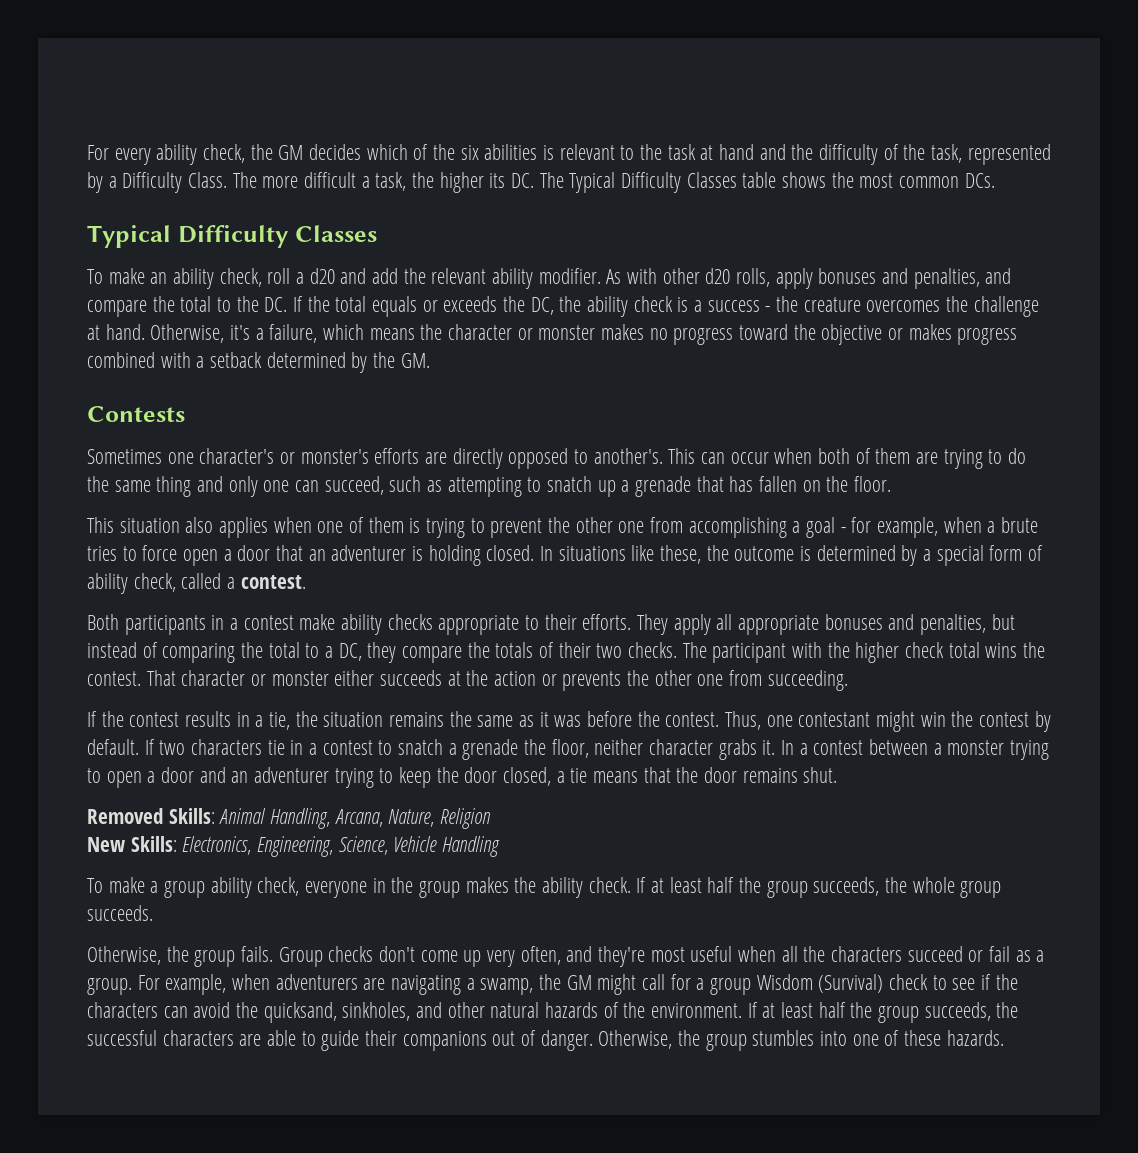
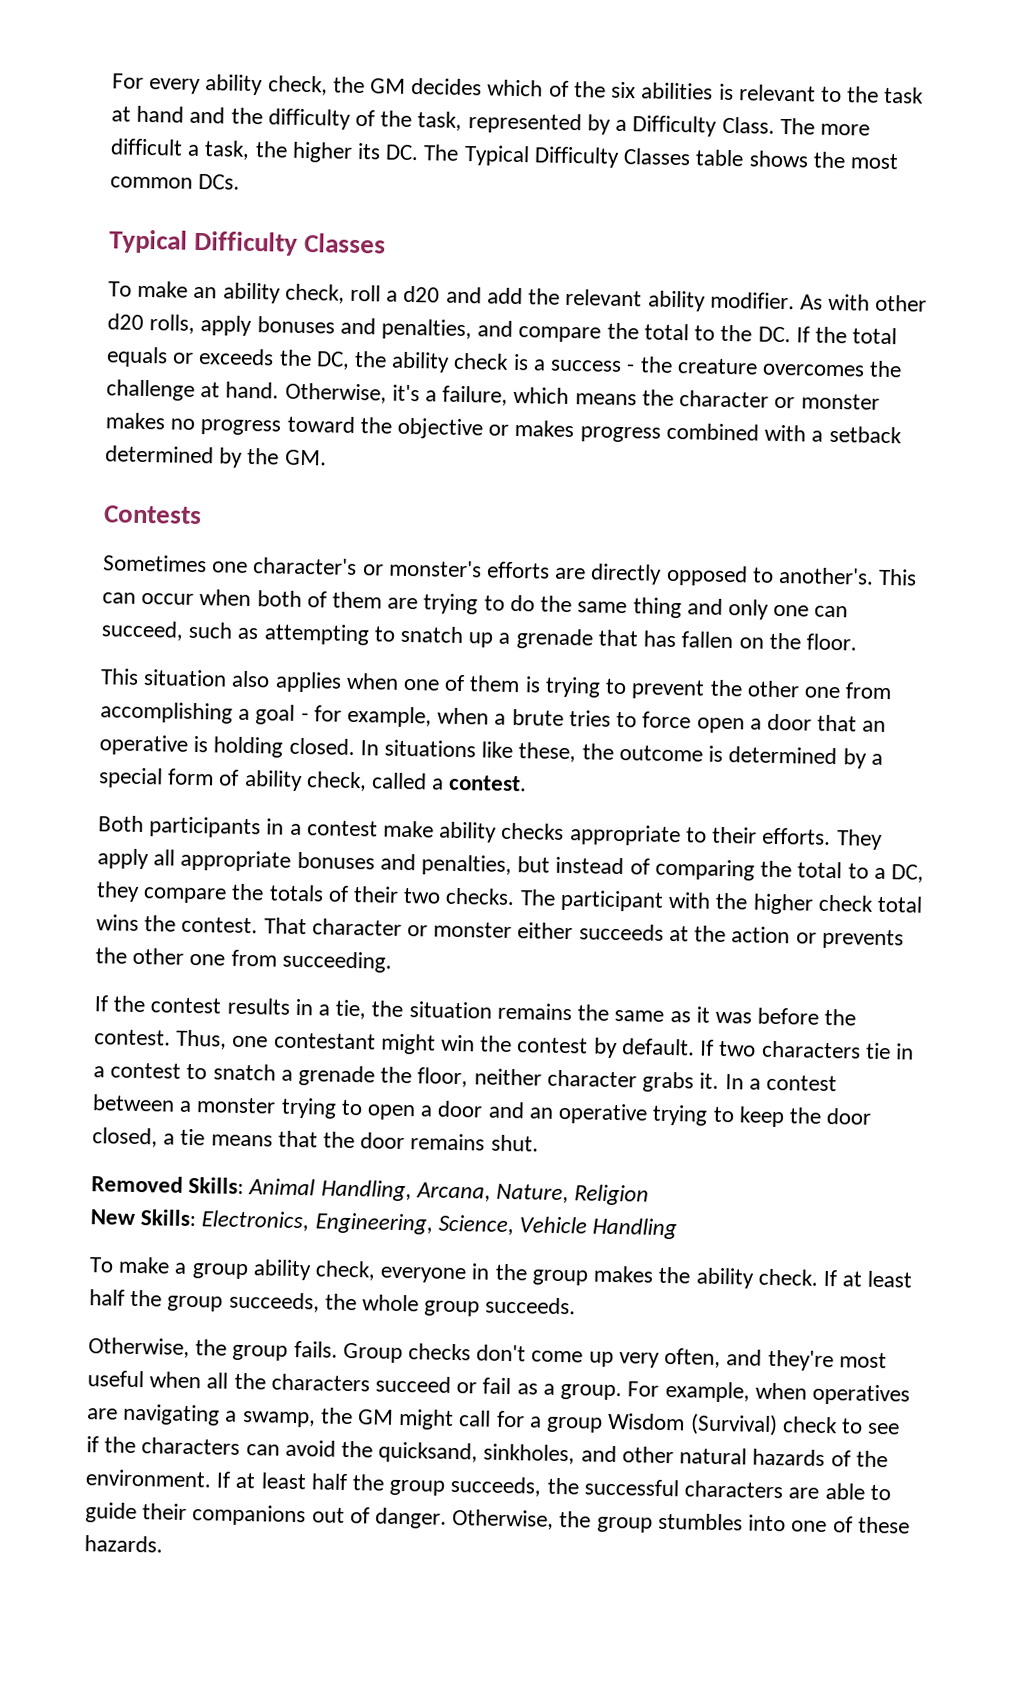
- This situation also applies when one of them is trying to prevent the other one from accomplishing a goal - for example, when a brute tries to force open a door that an adventurer is holding closed.
+ This situation also applies when one of them is trying to prevent the other one from accomplishing a goal - for example, when a brute tries to force open a door that an operative is holding closed.
- In a contest between a monster trying to open a door and an adventurer trying to keep the door closed, a tie means that the door remains shut.
+ In a contest between a monster trying to open a door and an operative trying to keep the door closed, a tie means that the door remains shut.
- For example, when adventurers are navigating a swamp, the GM might call for a group Wisdom (Survival) check to see if the characters can avoid the quicksand, sinkholes, and other natural hazards of the environment.
+ For example, when operatives are navigating a swamp, the GM might call for a group Wisdom (Survival) check to see if the characters can avoid the quicksand, sinkholes, and other natural hazards of the environment.

